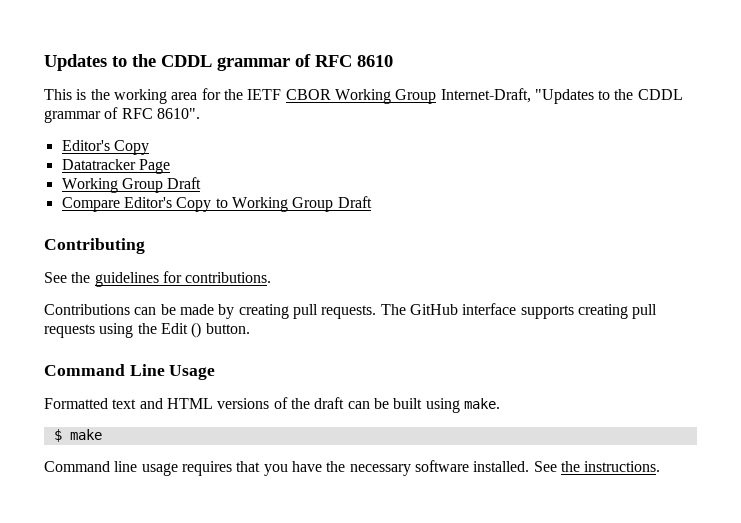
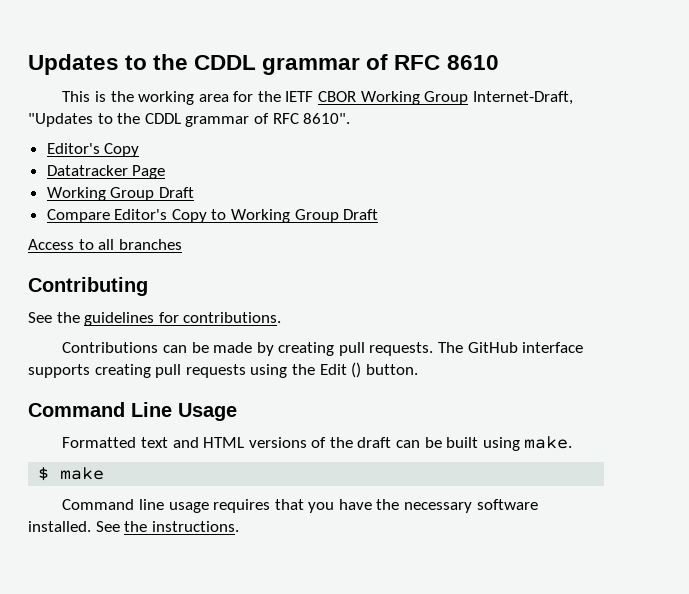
+ Access to all branches

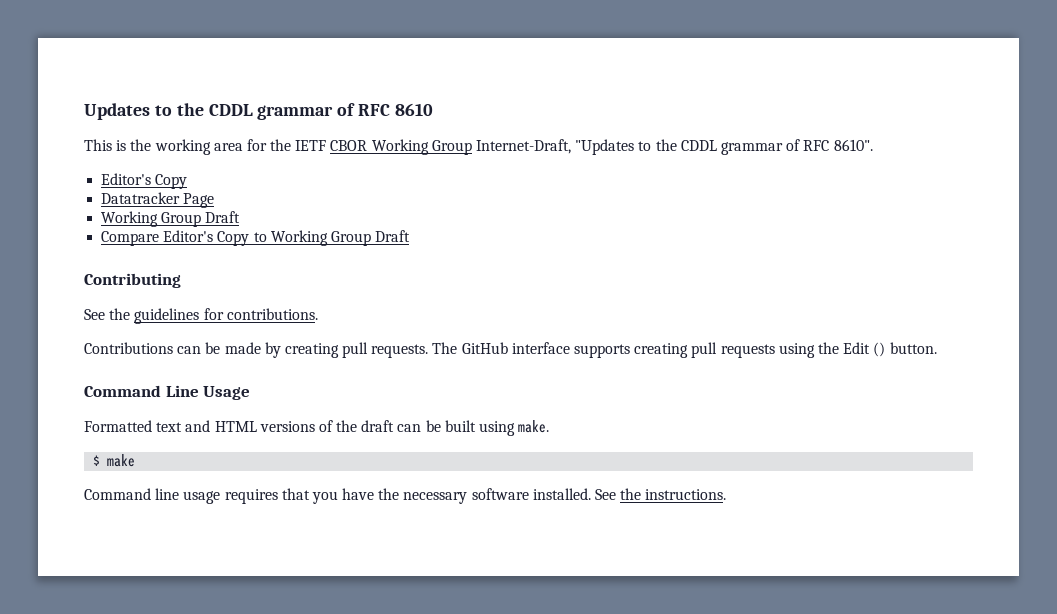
- Access to all branches

